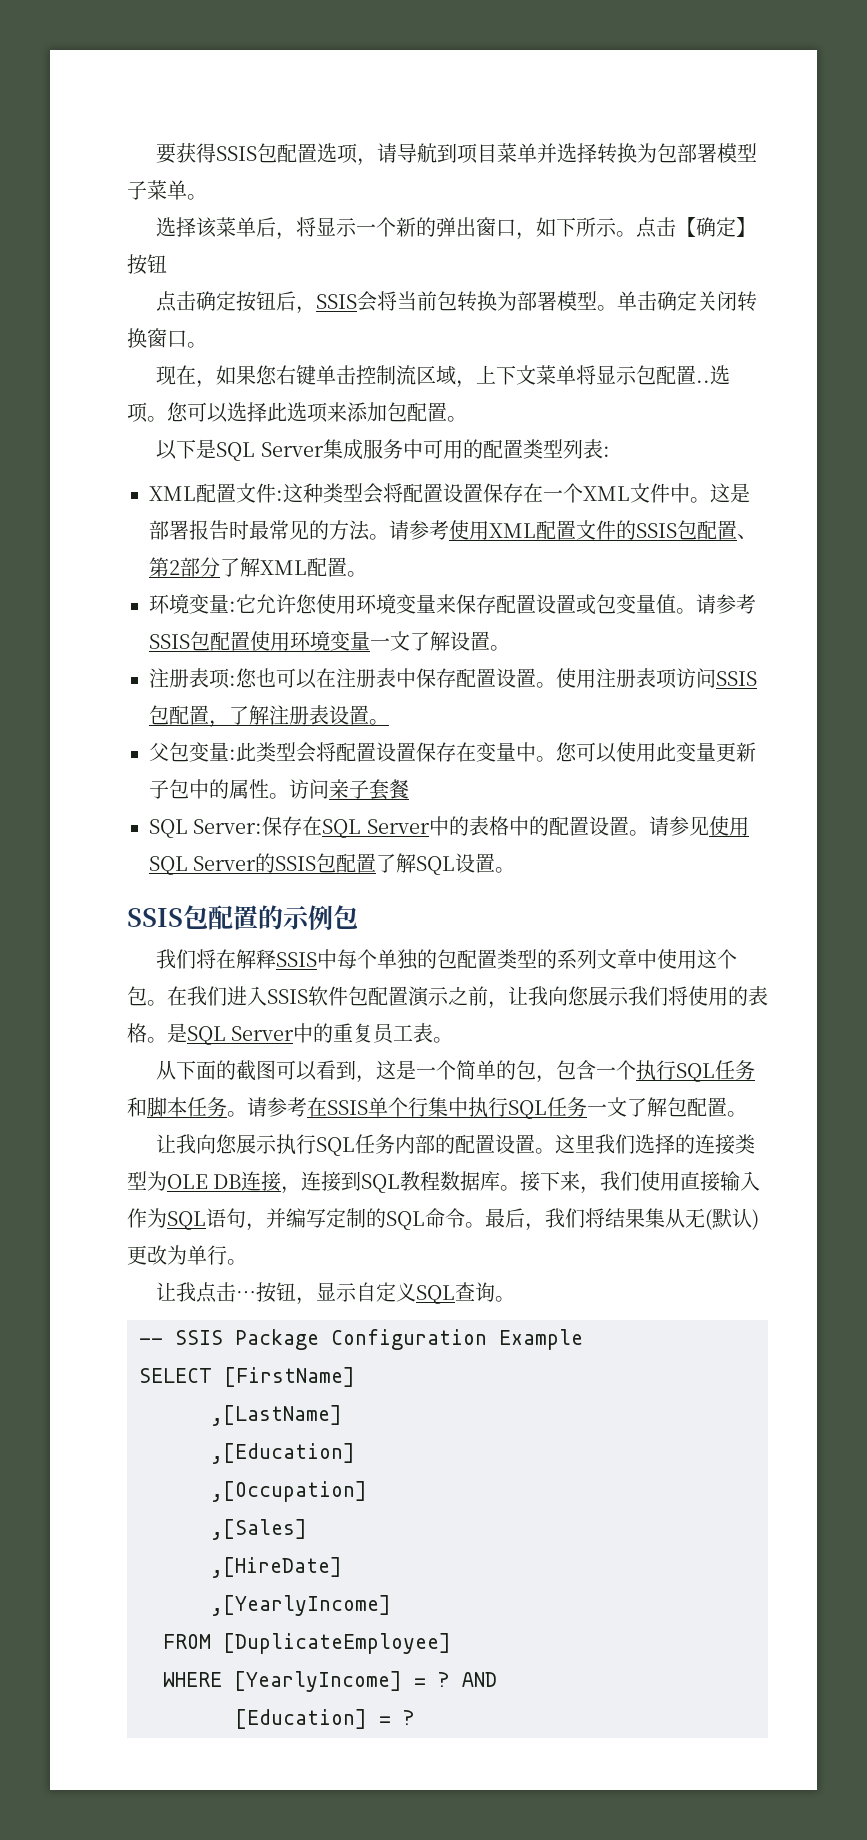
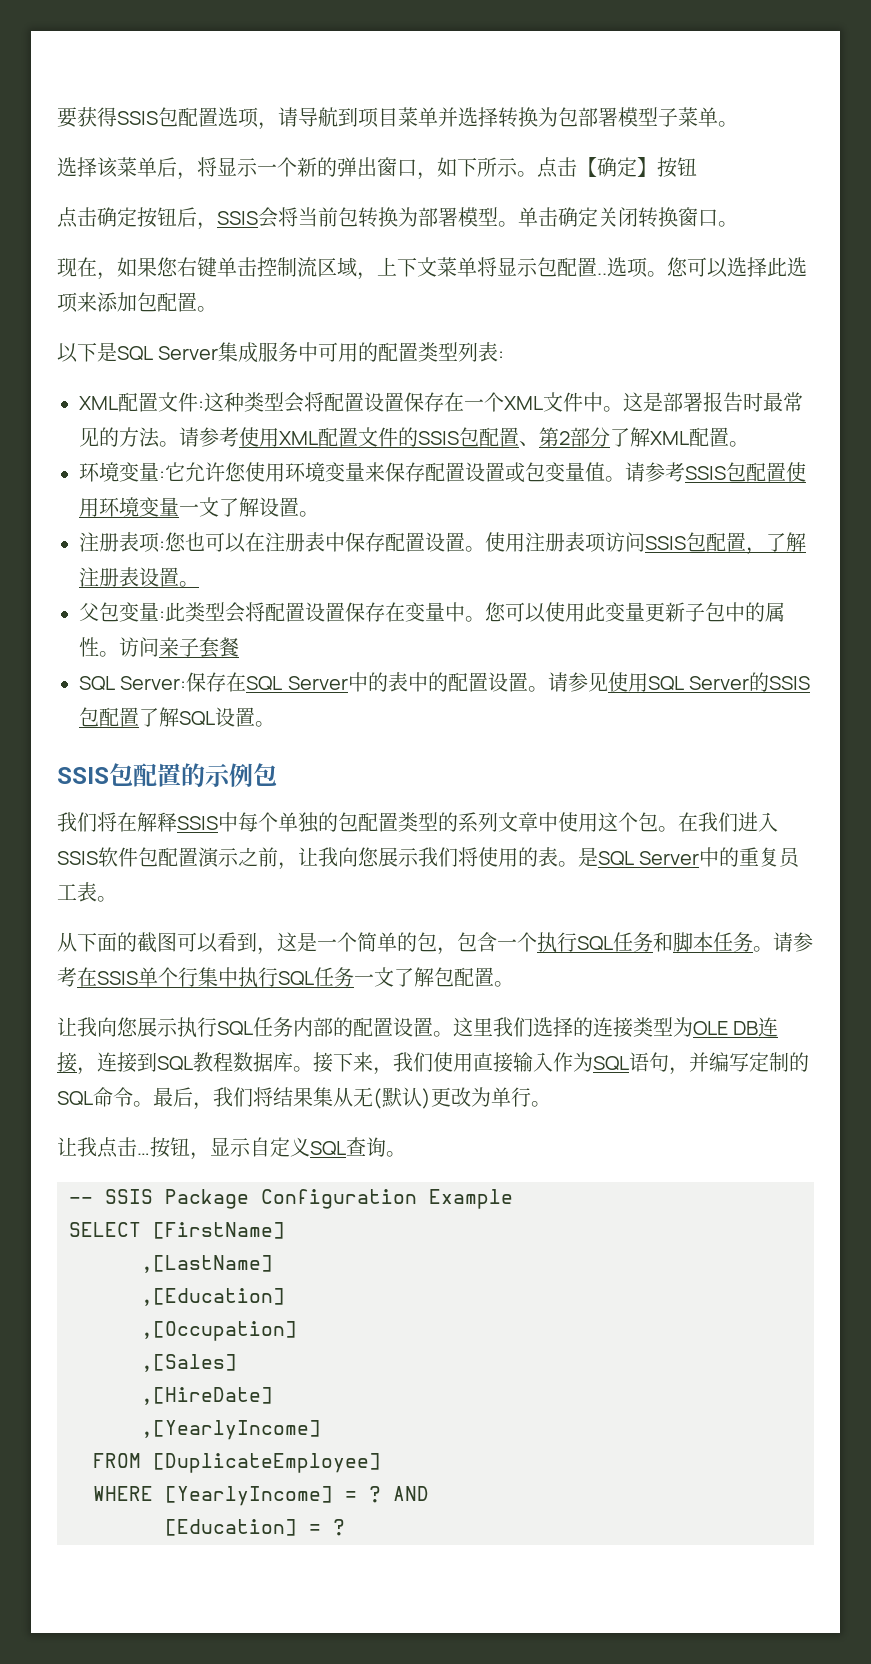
- SQL Server:保存在SQL Server中的表格中的配置设置。
+ SQL Server:保存在SQL Server中的表中的配置设置。
- 在我们进入SSIS软件包配置演示之前，让我向您展示我们将使用的表格。
+ 在我们进入SSIS软件包配置演示之前，让我向您展示我们将使用的表。

